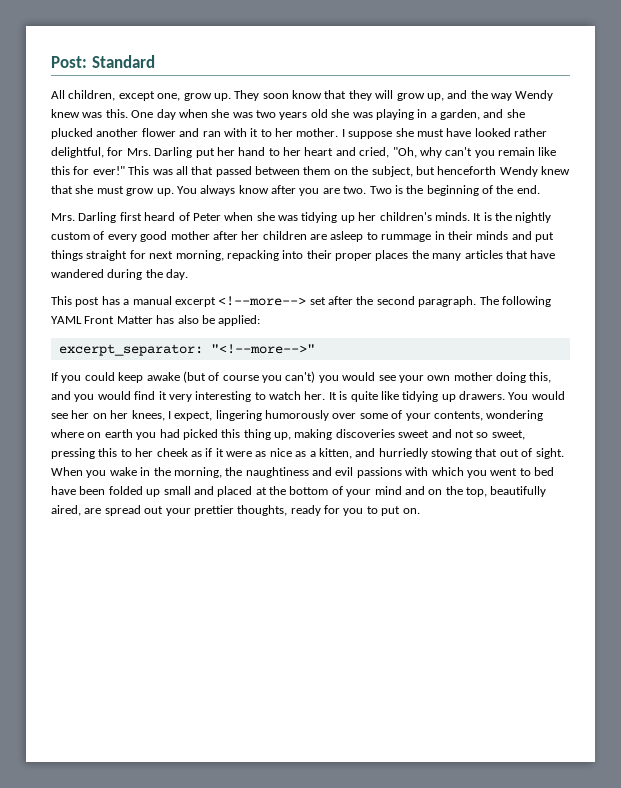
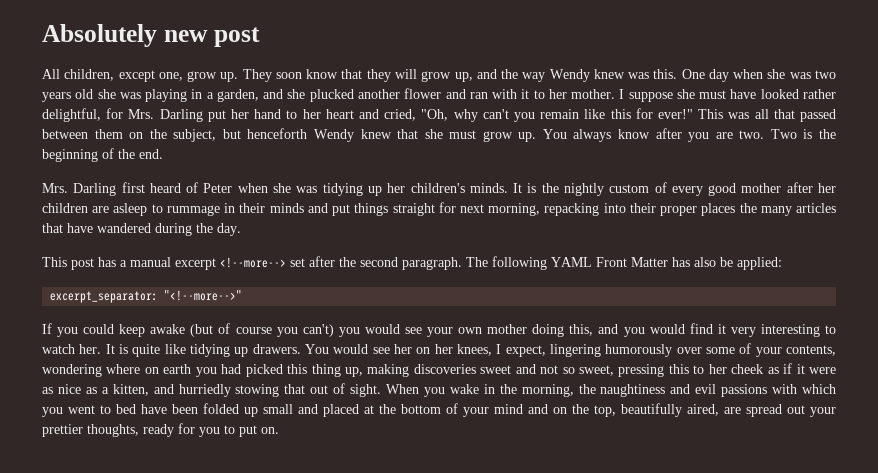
- Post: Standard
+ Absolutely new post

